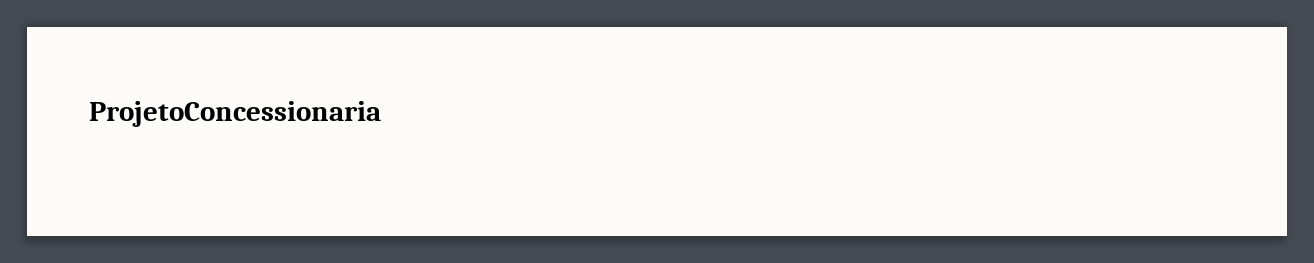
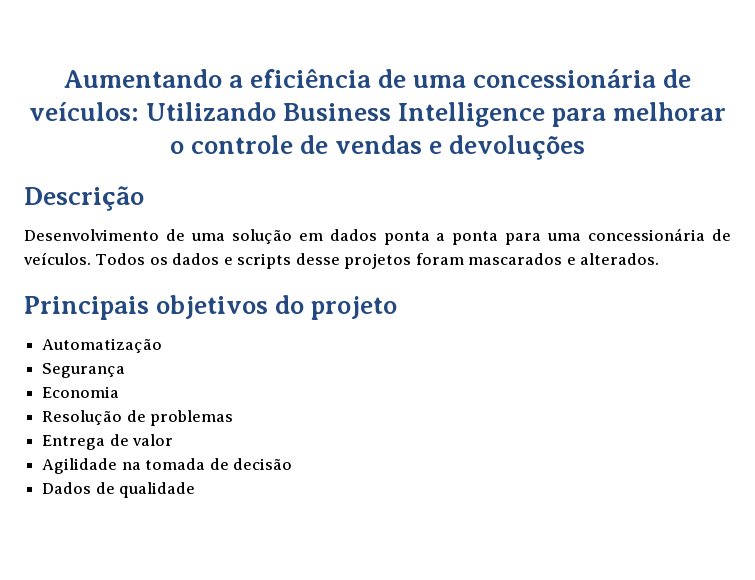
- ProjetoConcessionaria
+ Aumentando a eficiência de uma concessionária de veículos: Utilizando Business Intelligence para melhorar o controle de vendas e devoluções
+ Descrição
+ Desenvolvimento de uma solução em dados ponta a ponta para uma concessionária de veículos. Todos os dados e scripts desse projetos foram mascarados e alterados.
+ Principais objetivos do projeto
+ Automatização
+ Segurança
+ Economia
+ Resolução de problemas
+ Entrega de valor
+ Agilidade na tomada de decisão
+ Dados de qualidade

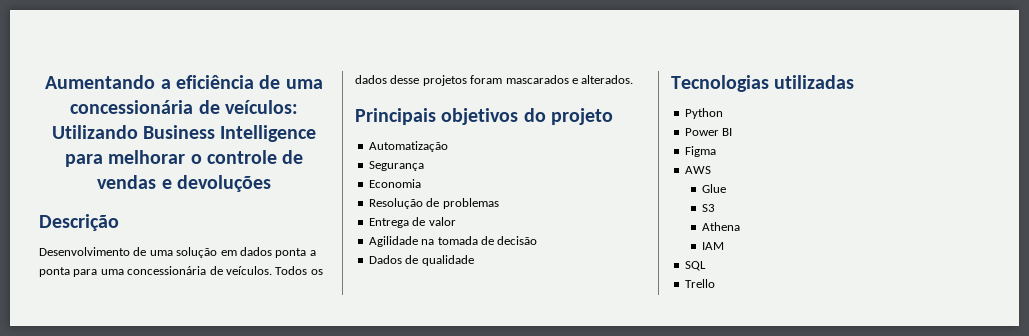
- Todos os dados e scripts desse projetos foram mascarados e alterados.
+ Todos os dados desse projetos foram mascarados e alterados.
+ Tecnologias utilizadas
+ Python
+ Power BI
+ Figma
+ AWS
+ Glue
+ S3
+ Athena
+ IAM
+ SQL
+ Trello

